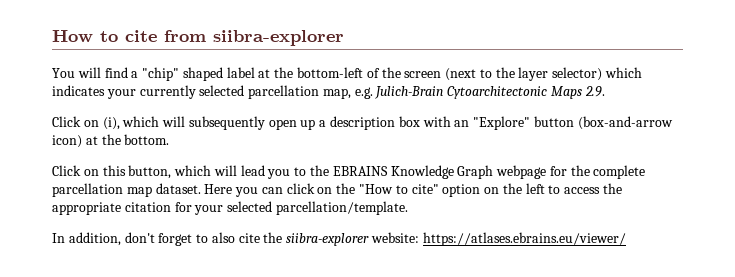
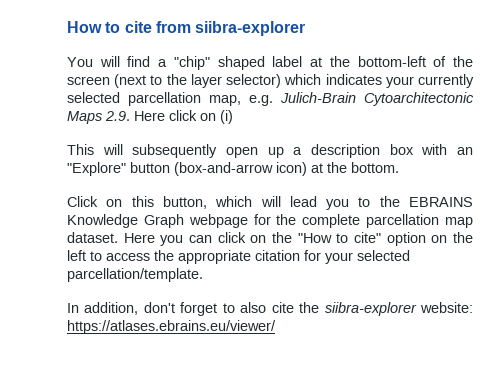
- You will find a "chip" shaped label at the bottom-left of the screen (next to the layer selector) which indicates your currently selected parcellation map, e.g. Julich-Brain Cytoarchitectonic Maps 2.9.
- Click on (i), which will subsequently open up a description box with an "Explore" button (box-and-arrow icon) at the bottom.
+ You will find a "chip" shaped label at the bottom-left of the screen (next to the layer selector) which indicates your currently selected parcellation map, e.g. Julich-Brain Cytoarchitectonic Maps 2.9. Here click on (i)
+ This will subsequently open up a description box with an "Explore" button (box-and-arrow icon) at the bottom.

